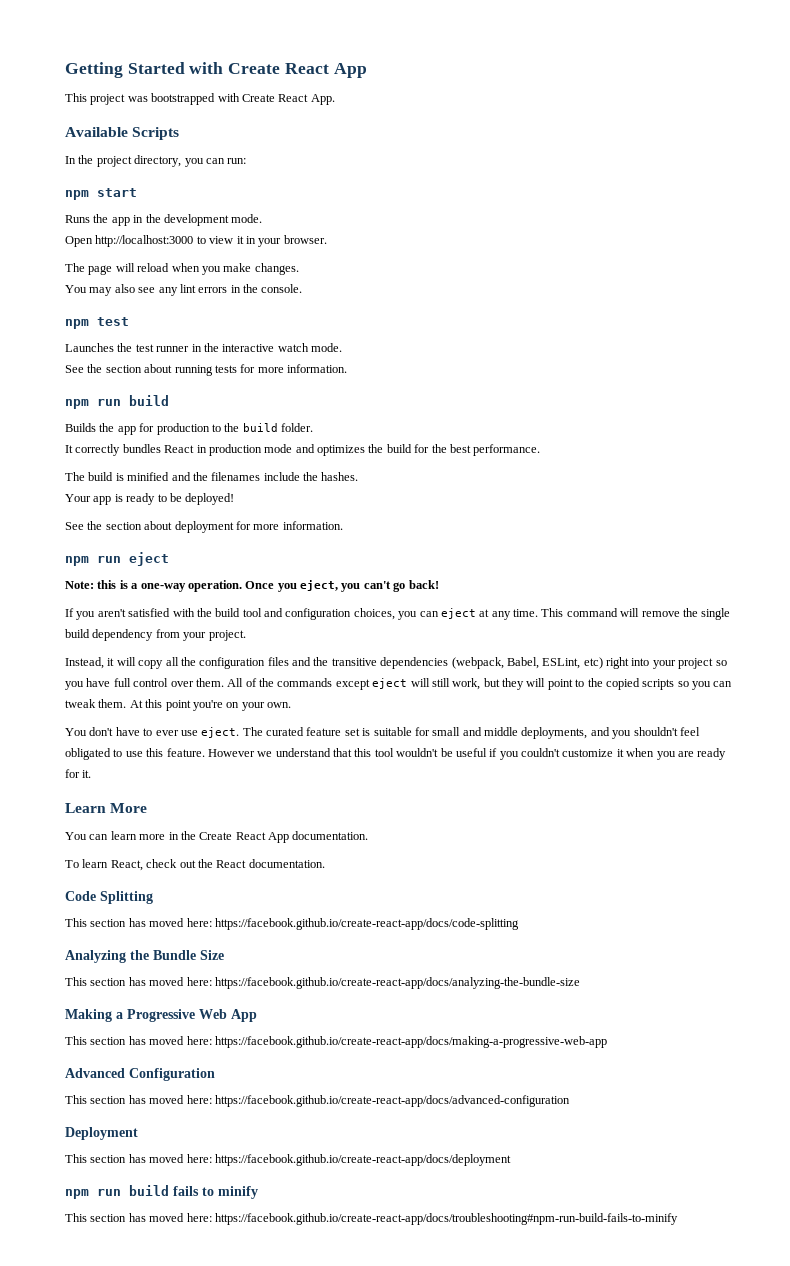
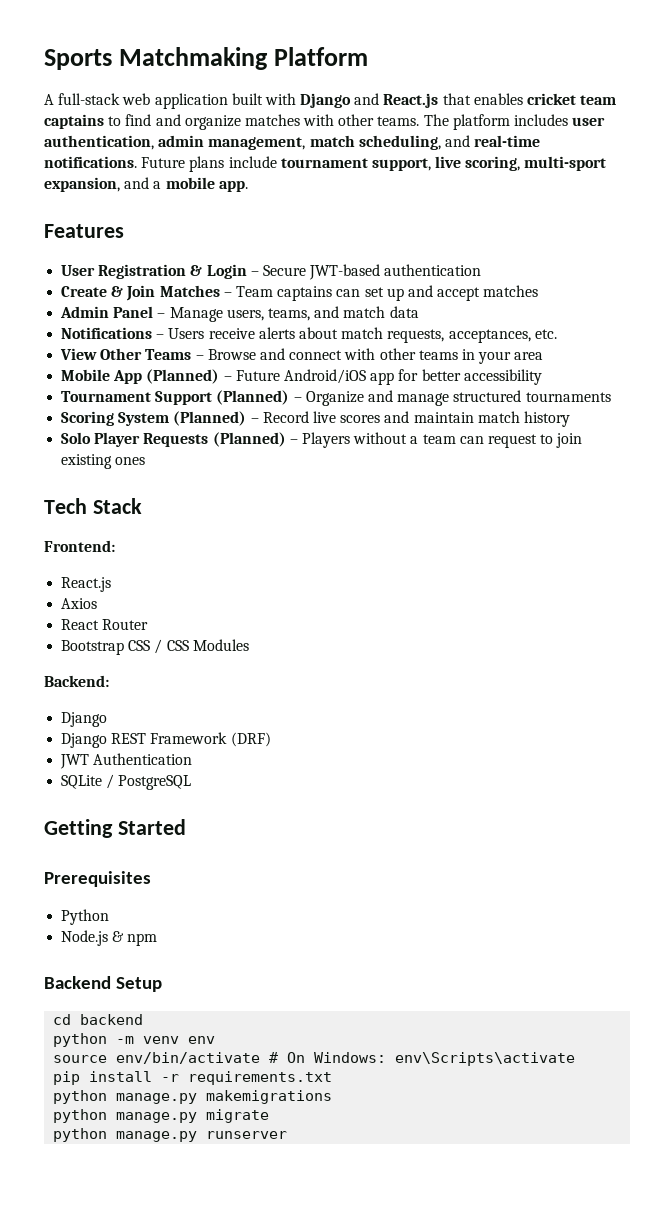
- Getting Started with Create React App
- This project was bootstrapped with Create React App.
- Available Scripts
- In the project directory, you can run:
- npm start
- Runs the app in the development mode.
- Open http://localhost:3000 to view it in your browser.
- The page will reload when you make changes.
- You may also see any lint errors in the console.
- npm test
- Launches the test runner in the interactive watch mode.
- See the section about running tests for more information.
- npm run build
- Builds the app for production to the build folder.
- It correctly bundles React in production mode and optimizes the build for the best performance.
- The build is minified and the filenames include the hashes.
- Your app is ready to be deployed!
- See the section about deployment for more information.
- npm run eject
- Note: this is a one-way operation. Once you eject, you can't go back!
- If you aren't satisfied with the build tool and configuration choices, you can eject at any time. This command will remove the single build dependency from your project.
- Instead, it will copy all the configuration files and the transitive dependencies (webpack, Babel, ESLint, etc) right into your project so you have full control over them. All of the commands except eject will still work, but they will point to the copied scripts so you can tweak them. At this point you're on your own.
- You don't have to ever use eject. The curated feature set is suitable for small and middle deployments, and you shouldn't feel obligated to use this feature. However we understand that this tool wouldn't be useful if you couldn't customize it when you are ready for it.
- Learn More
- You can learn more in the Create React App documentation.
- To learn React, check out the React documentation.
- Code Splitting
- This section has moved here: https://facebook.github.io/create-react-app/docs/code-splitting
- Analyzing the Bundle Size
- This section has moved here: https://facebook.github.io/create-react-app/docs/analyzing-the-bundle-size
- Making a Progressive Web App
- This section has moved here: https://facebook.github.io/create-react-app/docs/making-a-progressive-web-app
- Advanced Configuration
- This section has moved here: https://facebook.github.io/create-react-app/docs/advanced-configuration
- Deployment
- This section has moved here: https://facebook.github.io/create-react-app/docs/deployment
- npm run build fails to minify
- This section has moved here: https://facebook.github.io/create-react-app/docs/troubleshooting#npm-run-build-fails-to-minify
+ Sports Matchmaking Platform
+ A full-stack web application built with Django and React.js that enables cricket team captains to find and organize matches with other teams. The platform includes user authentication, admin management, match scheduling, and real-time notifications. Future plans include tournament support, live scoring, multi-sport expansion, and a mobile app.
+ Features
+ User Registration & Login – Secure JWT-based authentication
+ Create & Join Matches – Team captains can set up and accept matches
+ Admin Panel – Manage users, teams, and match data
+ Notifications – Users receive alerts about match requests, acceptances, etc.
+ View Other Teams – Browse and connect with other teams in your area
+ Mobile App (Planned) – Future Android/iOS app for better accessibility
+ Tournament Support (Planned) – Organize and manage structured tournaments
+ Scoring System (Planned) – Record live scores and maintain match history
+ Solo Player Requests (Planned) – Players without a team can request to join existing ones
+ Tech Stack
+ Frontend:
+ React.js
+ Axios
+ React Router
+ Bootstrap CSS / CSS Modules
+ Backend:
+ Django
+ Django REST Framework (DRF)
+ JWT Authentication
+ SQLite / PostgreSQL
+ Getting Started
+ Prerequisites
+ Python
+ Node.js & npm
+ Backend Setup
+ cd backend
+ python -m venv env
+ source env/bin/activate # On Windows: env\Scripts\activate
+ pip install -r requirements.txt
+ python manage.py makemigrations
+ python manage.py migrate
+ python manage.py runserver

